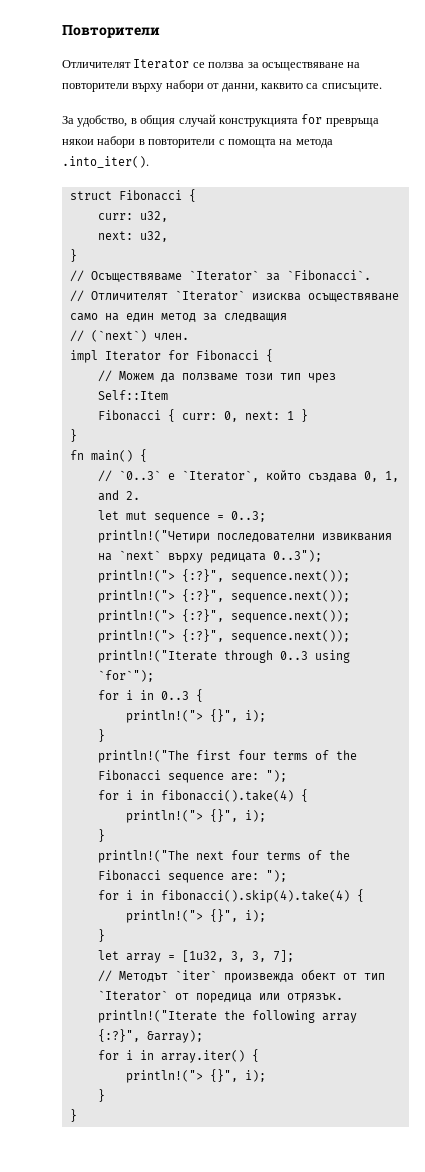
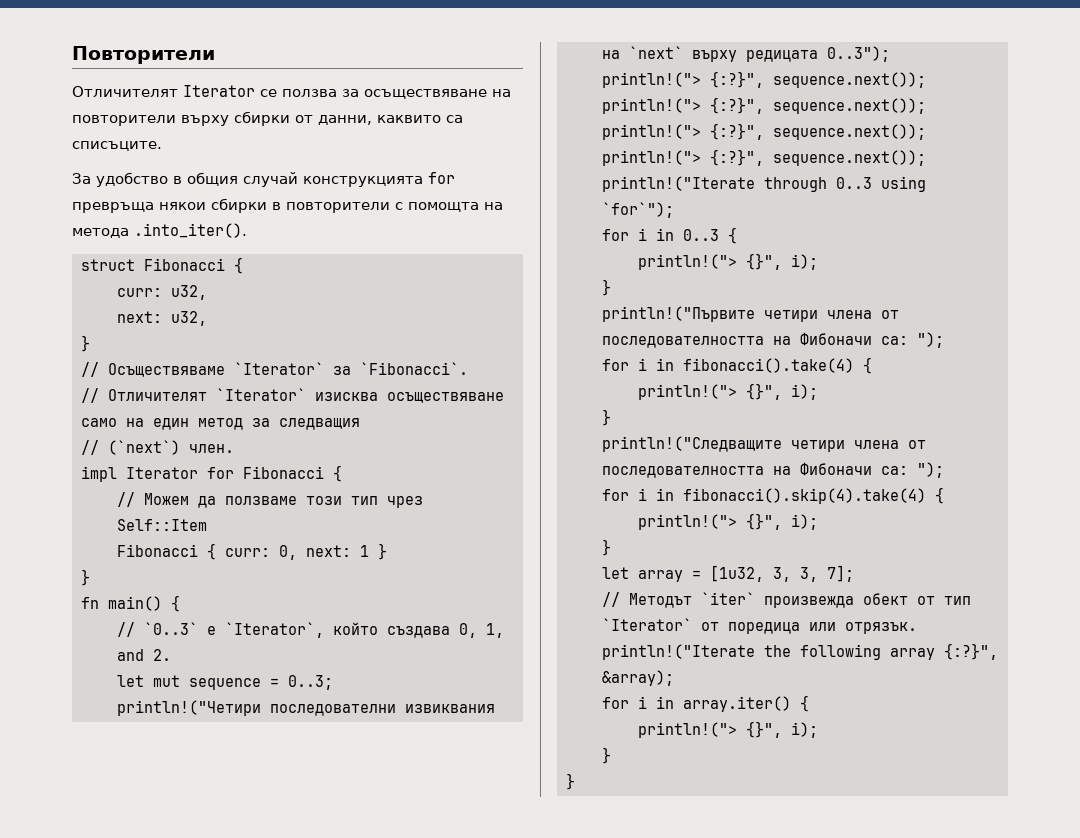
- Отличителят Iterator се ползва за осъществяване на повторители върху набори от данни, каквито са списъците.
+ Отличителят Iterator се ползва за осъществяване на повторители върху сбирки от данни, каквито са списъците.
- За удобство, в общия случай конструкцията for превръща някои набори в повторители с помощта на метода .into_iter().
+ За удобство в общия случай конструкцията for превръща някои сбирки в повторители с помощта на метода .into_iter().
- println!("The first four terms of the Fibonacci sequence are: ");
+ println!("Първите четири члена от последователността на Фибоначи са: ");
- println!("The next four terms of the Fibonacci sequence are: ");
+ println!("Следващите четири члена от последователността на Фибоначи са: ");

